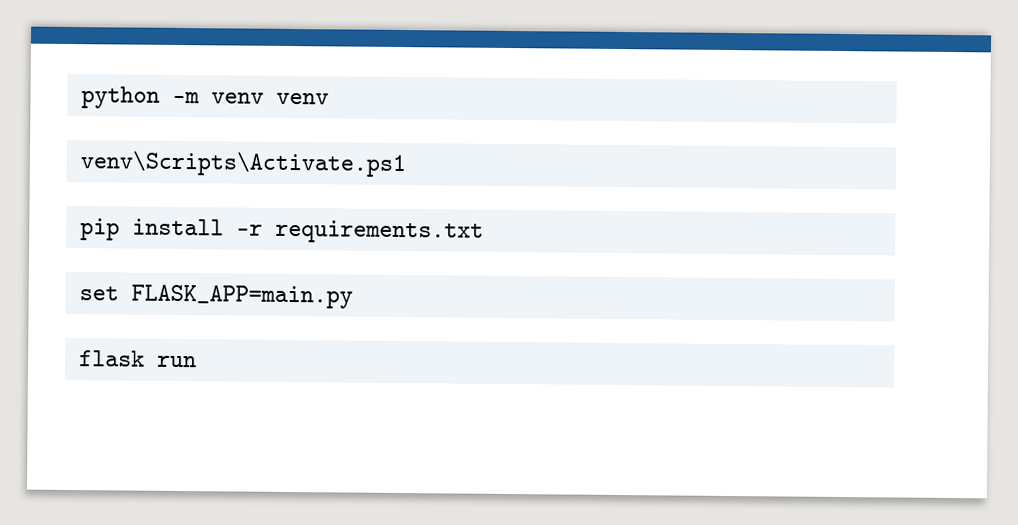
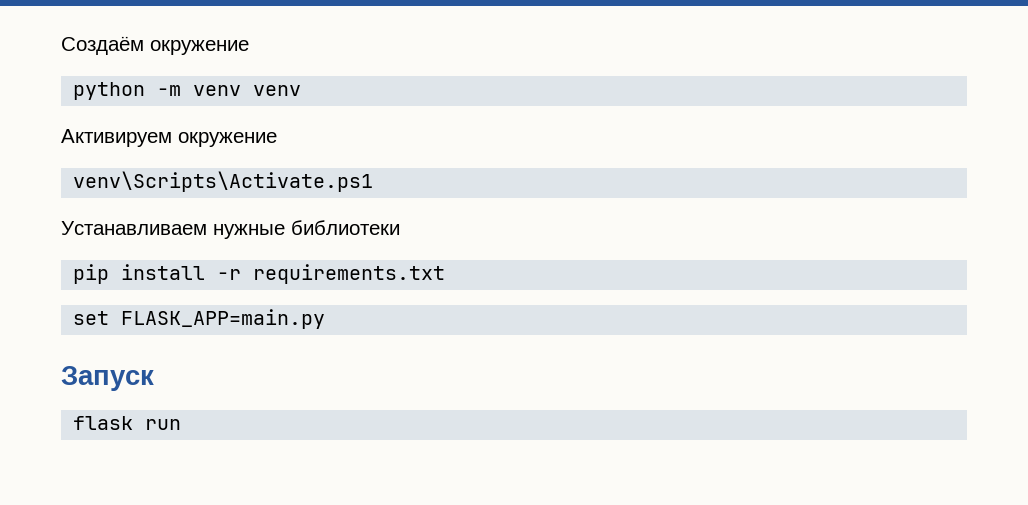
+ Создаём окружение
+ Активируем окружение
+ Устанавливаем нужные библиотеки
+ Запуск

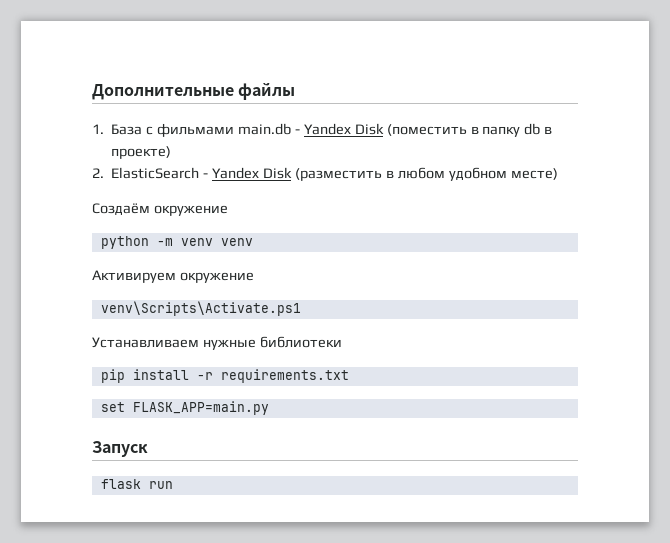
+ Дополнительные файлы
+ 1. База с фильмами main.db - Yandex Disk (поместить в папку db в проекте)
+ 2. ElasticSearch - Yandex Disk (разместить в любом удобном месте)

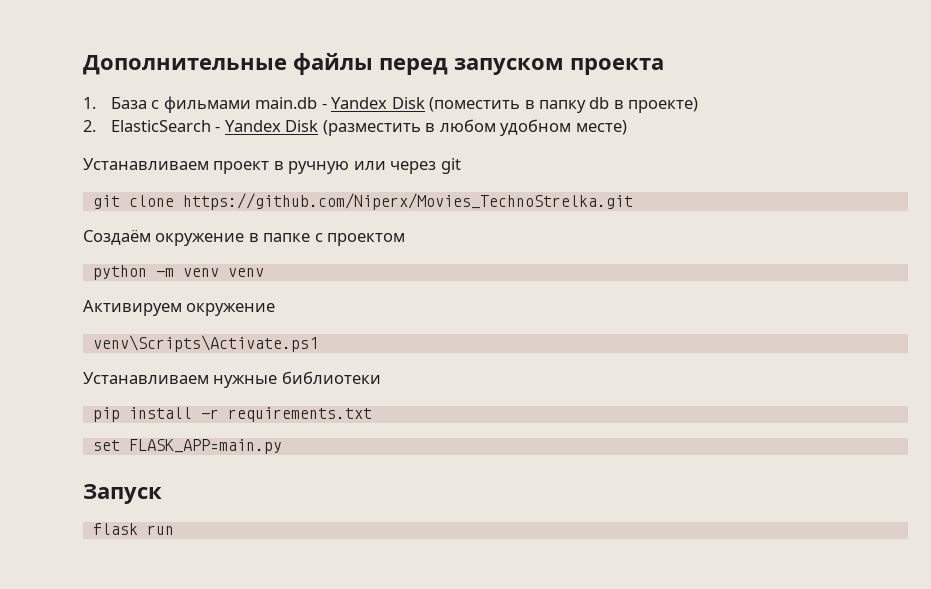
- Дополнительные файлы
+ Дополнительные файлы перед запуском проекта
- Создаём окружение
+ Устанавливаем проект в ручную или через git
+ git clone https://github.com/Niperx/Movies_TechnoStrelka.git
+ Создаём окружение в папке с проектом

